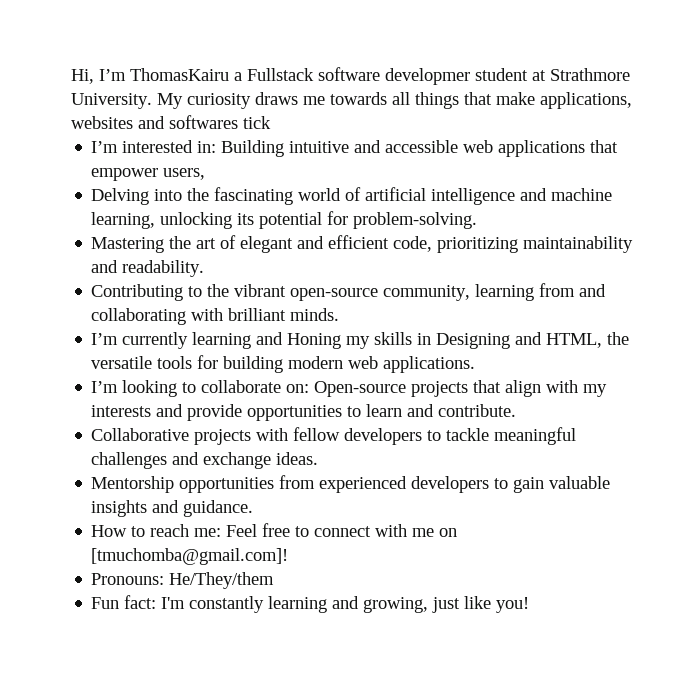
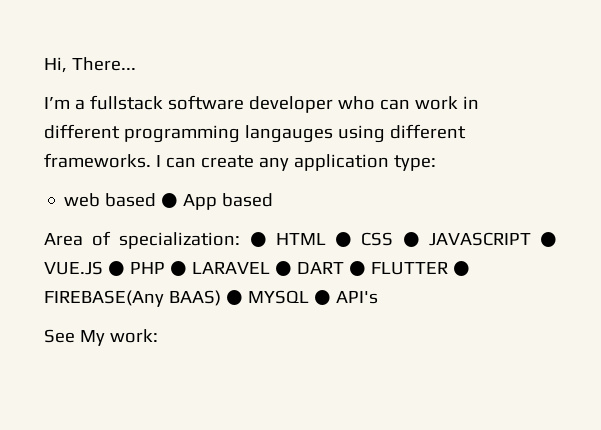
- Hi, I’m ThomasKairu a Fullstack software developmer student at Strathmore University. My curiosity draws me towards all things that make applications, websites and softwares tick
- I’m interested in: Building intuitive and accessible web applications that empower users,
- Delving into the fascinating world of artificial intelligence and machine learning, unlocking its potential for problem-solving.
- Mastering the art of elegant and efficient code, prioritizing maintainability and readability.
- Contributing to the vibrant open-source community, learning from and collaborating with brilliant minds.
- I’m currently learning and Honing my skills in Designing and HTML, the versatile tools for building modern web applications.
- I’m looking to collaborate on: Open-source projects that align with my interests and provide opportunities to learn and contribute.
- Collaborative projects with fellow developers to tackle meaningful challenges and exchange ideas.
- Mentorship opportunities from experienced developers to gain valuable insights and guidance.
- How to reach me: Feel free to connect with me on [tmuchomba@gmail.com]!
- Pronouns: He/They/them
- Fun fact: I'm constantly learning and growing, just like you!
+ Hi, There...
+ I’m a fullstack software developer who can work in different programming langauges using different frameworks. I can create any application type:
+ web based ● App based
+ Area of specialization: ● HTML ● CSS ● JAVASCRIPT ● VUE.JS ● PHP ● LARAVEL ● DART ● FLUTTER ● FIREBASE(Any BAAS) ● MYSQL ● API's
+ See My work:

